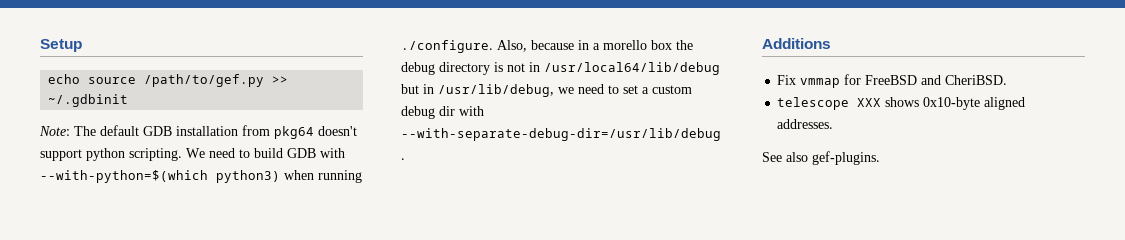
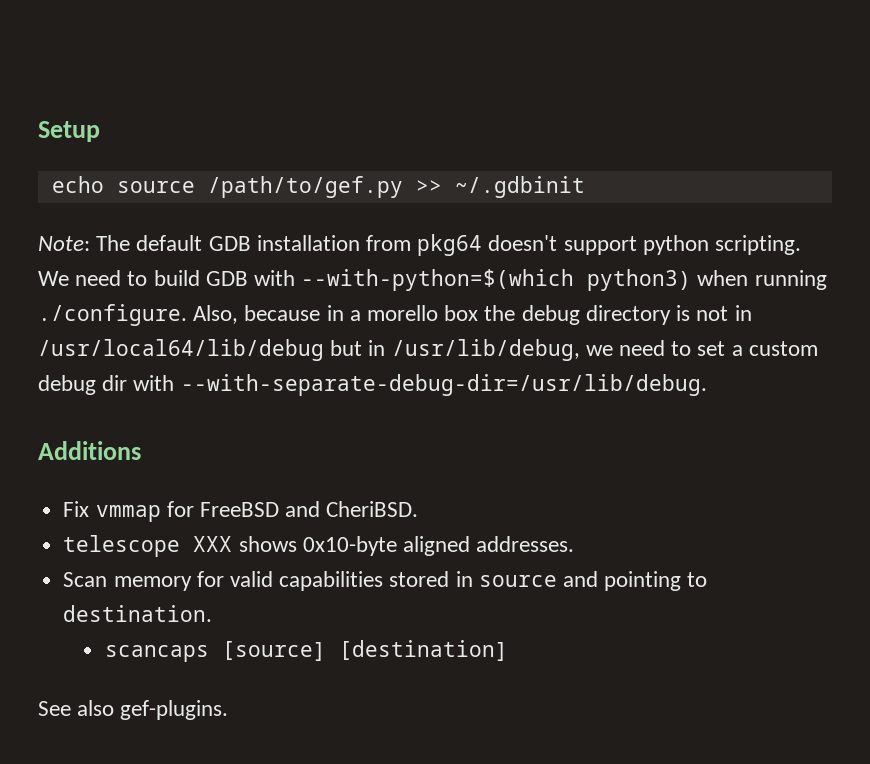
+ Scan memory for valid capabilities stored in source and pointing to destination.
+ scancaps [source] [destination]

